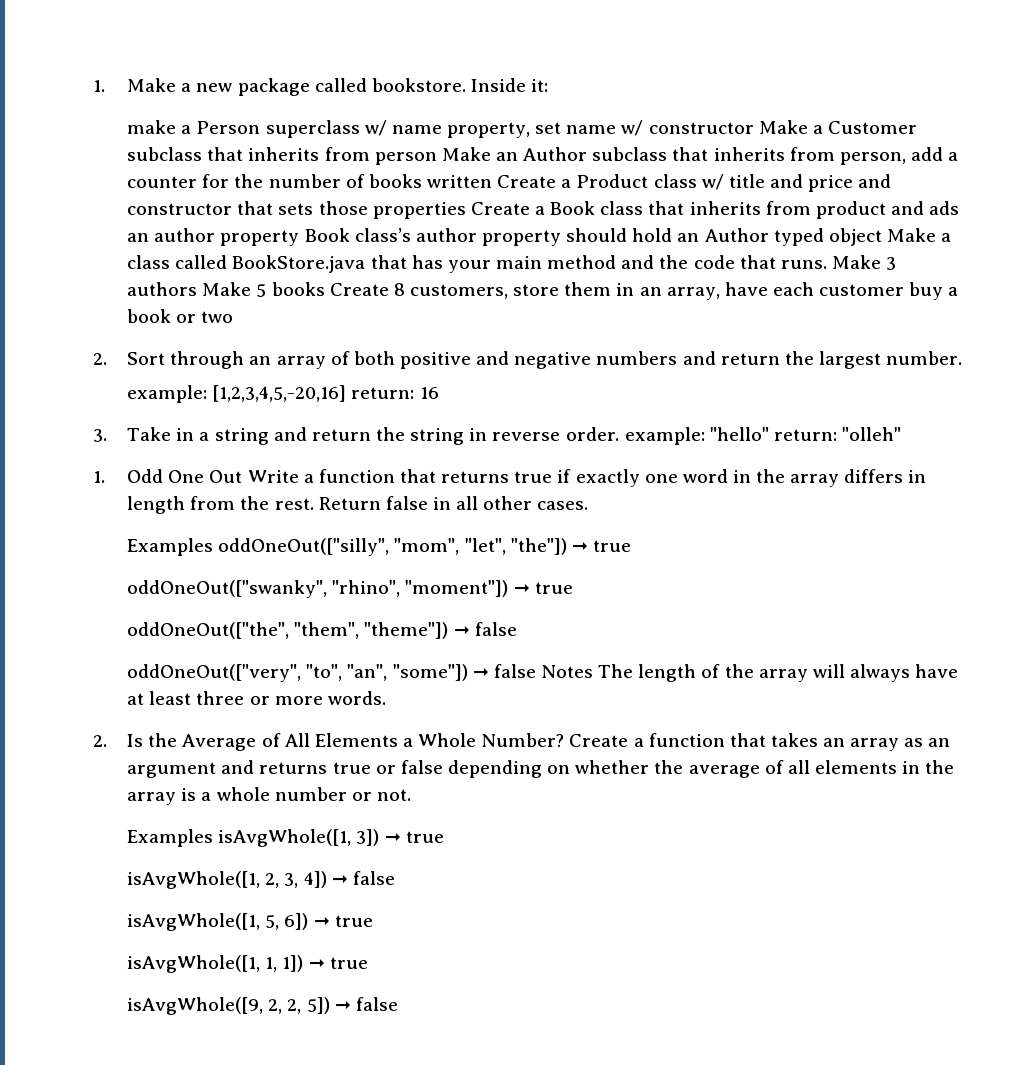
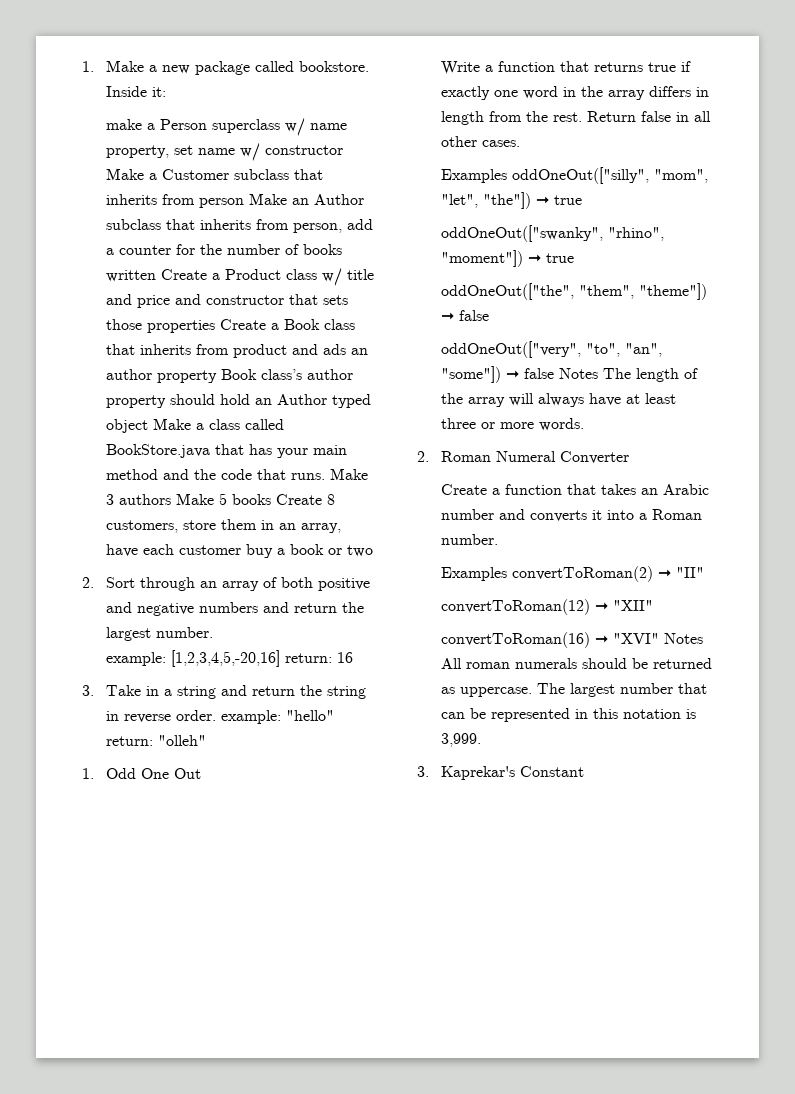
- 1. Odd One Out Write a function that returns true if exactly one word in the array differs in length from the rest.
+ 1. Odd One Out
+ Write a function that returns true if exactly one word in the array differs in length from the rest.
- 2. Is the Average of All Elements a Whole Number? Create a function that takes an array as an argument and returns true or false depending on whether the average of all elements in the array is a whole number or not.
- Examples isAvgWhole([1, 3]) ➞ true
- isAvgWhole([1, 2, 3, 4]) ➞ false
- isAvgWhole([1, 5, 6]) ➞ true
- isAvgWhole([1, 1, 1]) ➞ true
- isAvgWhole([9, 2, 2, 5]) ➞ false
+ 2. Roman Numeral Converter
+ Create a function that takes an Arabic number and converts it into a Roman number.
+ Examples convertToRoman(2) ➞ "II"
+ convertToRoman(12) ➞ "XII"
+ convertToRoman(16) ➞ "XVI" Notes All roman numerals should be returned as uppercase. The largest number that can be represented in this notation is 3,999.
+ 3. Kaprekar's Constant

